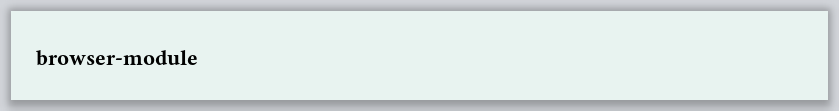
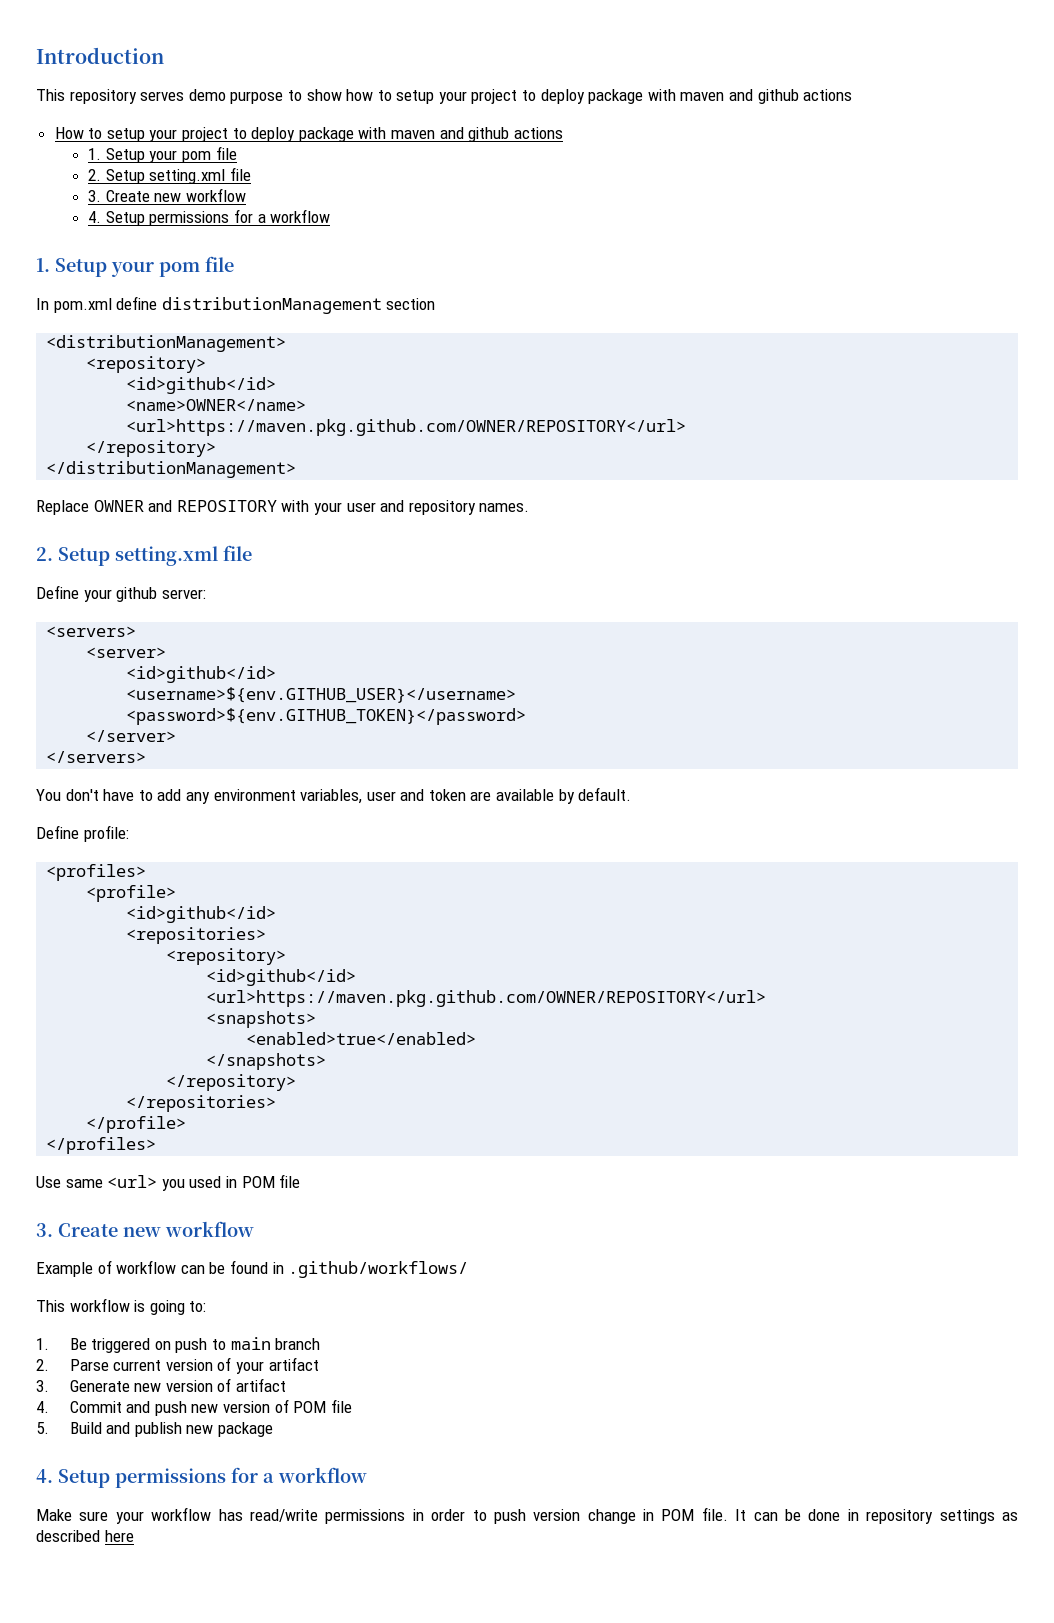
- browser-module
+ Introduction
+ This repository serves demo purpose to show how to setup your project to deploy package with maven and github actions
+ How to setup your project to deploy package with maven and github actions
+ 1. Setup your pom file
+ 2. Setup setting.xml file
+ 3. Create new workflow
+ 4. Setup permissions for a workflow
+ 1. Setup your pom file
+ In pom.xml define distributionManagement section
+ <distributionManagement>
+ <repository>
+ <id>github</id>
+ <name>OWNER</name>
+ <url>https://maven.pkg.github.com/OWNER/REPOSITORY</url>
+ </repository>
+ </distributionManagement>
+ Replace OWNER and REPOSITORY with your user and repository names.
+ 2. Setup setting.xml file
+ Define your github server:
+ <servers>
+ <server>
+ <id>github</id>
+ <username>${env.GITHUB_USER}</username>
+ <password>${env.GITHUB_TOKEN}</password>
+ </server>
+ </servers>
+ You don't have to add any environment variables, user and token are available by default.
+ Define profile:
+ <profiles>
+ <profile>
+ <id>github</id>
+ <repositories>
+ <repository>
+ <id>github</id>
+ <url>https://maven.pkg.github.com/OWNER/REPOSITORY</url>
+ <snapshots>
+ <enabled>true</enabled>
+ </snapshots>
+ </repository>
+ </repositories>
+ </profile>
+ </profiles>
+ Use same <url> you used in POM file
+ 3. Create new workflow
+ Example of workflow can be found in .github/workflows/
+ This workflow is going to:
+ 1. Be triggered on push to main branch
+ 2. Parse current version of your artifact
+ 3. Generate new version of artifact
+ 4. Commit and push new version of POM file
+ 5. Build and publish new package
+ 4. Setup permissions for a workflow
+ Make sure your workflow has read/write permissions in order to push version change in POM file. It can be done in repository settings as described here

